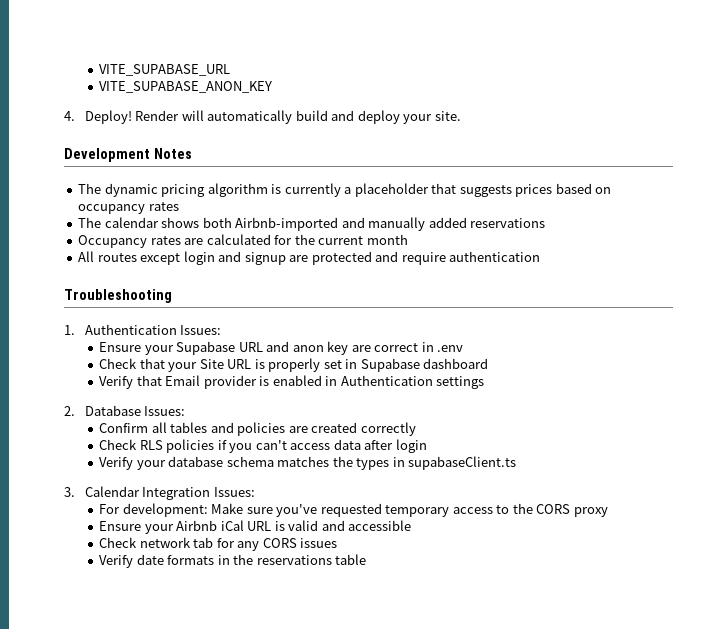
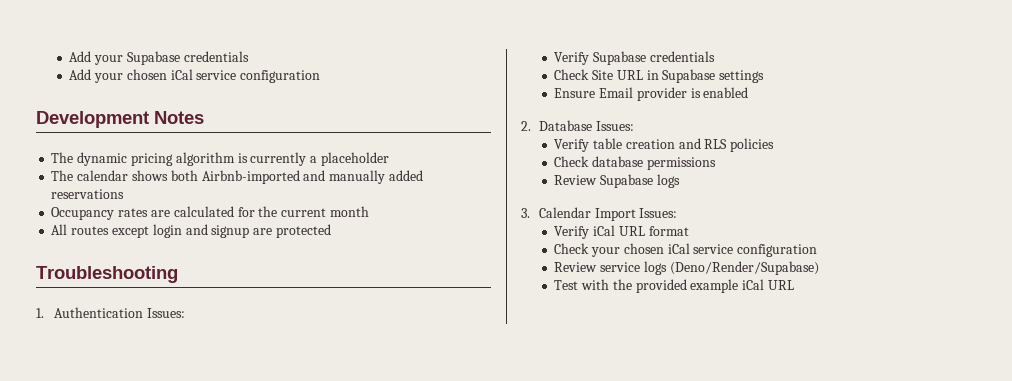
- VITE_SUPABASE_URL
- VITE_SUPABASE_ANON_KEY
- 4. Deploy! Render will automatically build and deploy your site.
+ Add your Supabase credentials
+ Add your chosen iCal service configuration
- The dynamic pricing algorithm is currently a placeholder that suggests prices based on occupancy rates
+ The dynamic pricing algorithm is currently a placeholder
- All routes except login and signup are protected and require authentication
+ All routes except login and signup are protected
- Ensure your Supabase URL and anon key are correct in .env
- Check that your Site URL is properly set in Supabase dashboard
- Verify that Email provider is enabled in Authentication settings
+ Verify Supabase credentials
+ Check Site URL in Supabase settings
+ Ensure Email provider is enabled
- Confirm all tables and policies are created correctly
- Check RLS policies if you can't access data after login
- Verify your database schema matches the types in supabaseClient.ts
+ Verify table creation and RLS policies
+ Check database permissions
+ Review Supabase logs
- 3. Calendar Integration Issues:
- For development: Make sure you've requested temporary access to the CORS proxy
- Ensure your Airbnb iCal URL is valid and accessible
- Check network tab for any CORS issues
- Verify date formats in the reservations table
+ 3. Calendar Import Issues:
+ Verify iCal URL format
+ Check your chosen iCal service configuration
+ Review service logs (Deno/Render/Supabase)
+ Test with the provided example iCal URL

